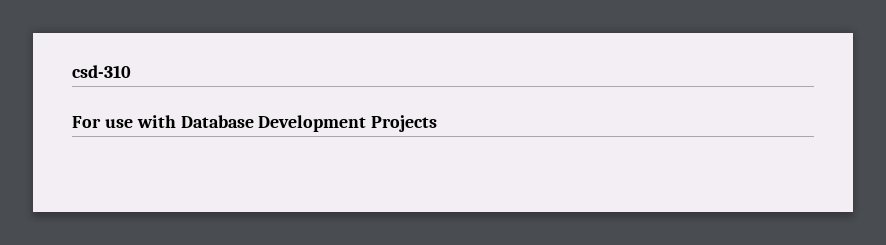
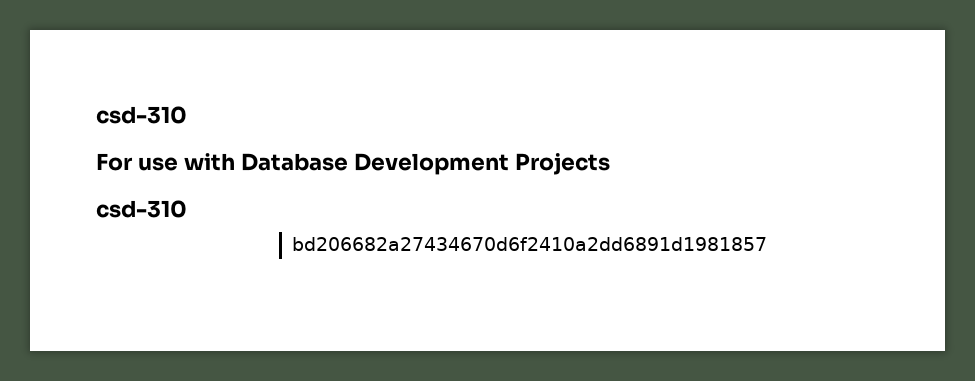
  For use with Database Development Projects
+ csd-310
+ bd206682a27434670d6f2410a2dd6891d1981857

